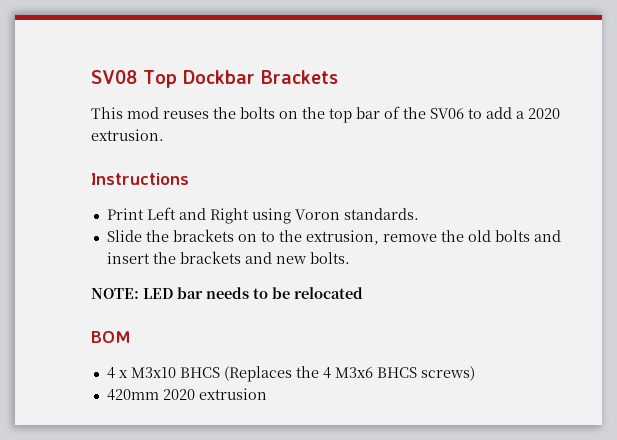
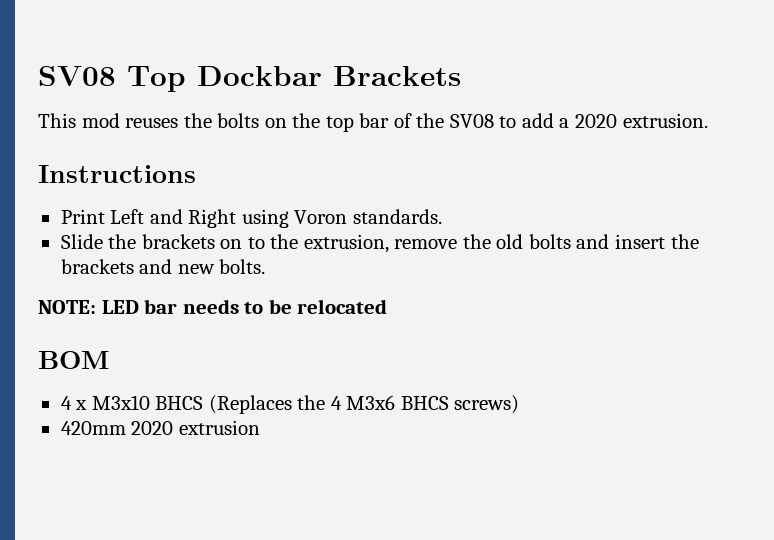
- This mod reuses the bolts on the top bar of the SV06 to add a 2020 extrusion.
+ This mod reuses the bolts on the top bar of the SV08 to add a 2020 extrusion.

